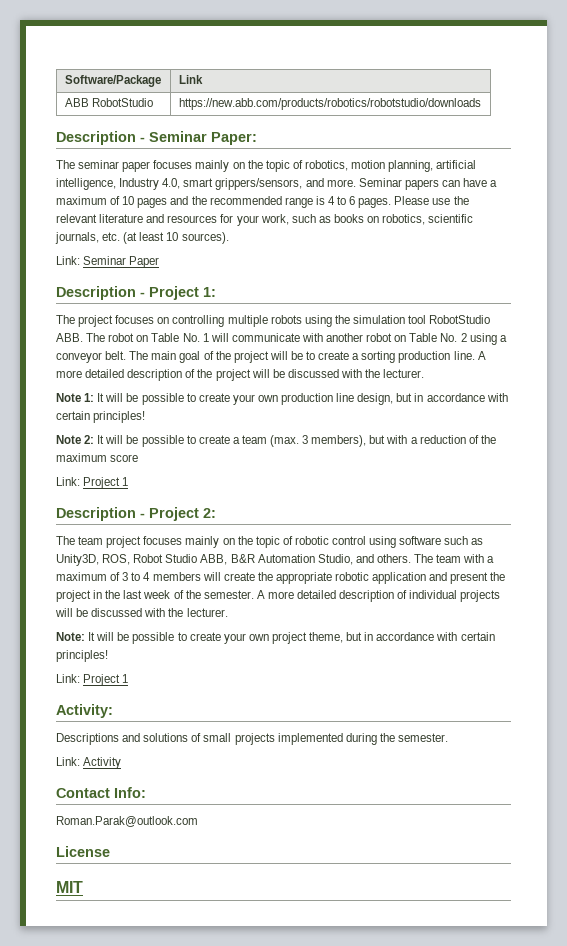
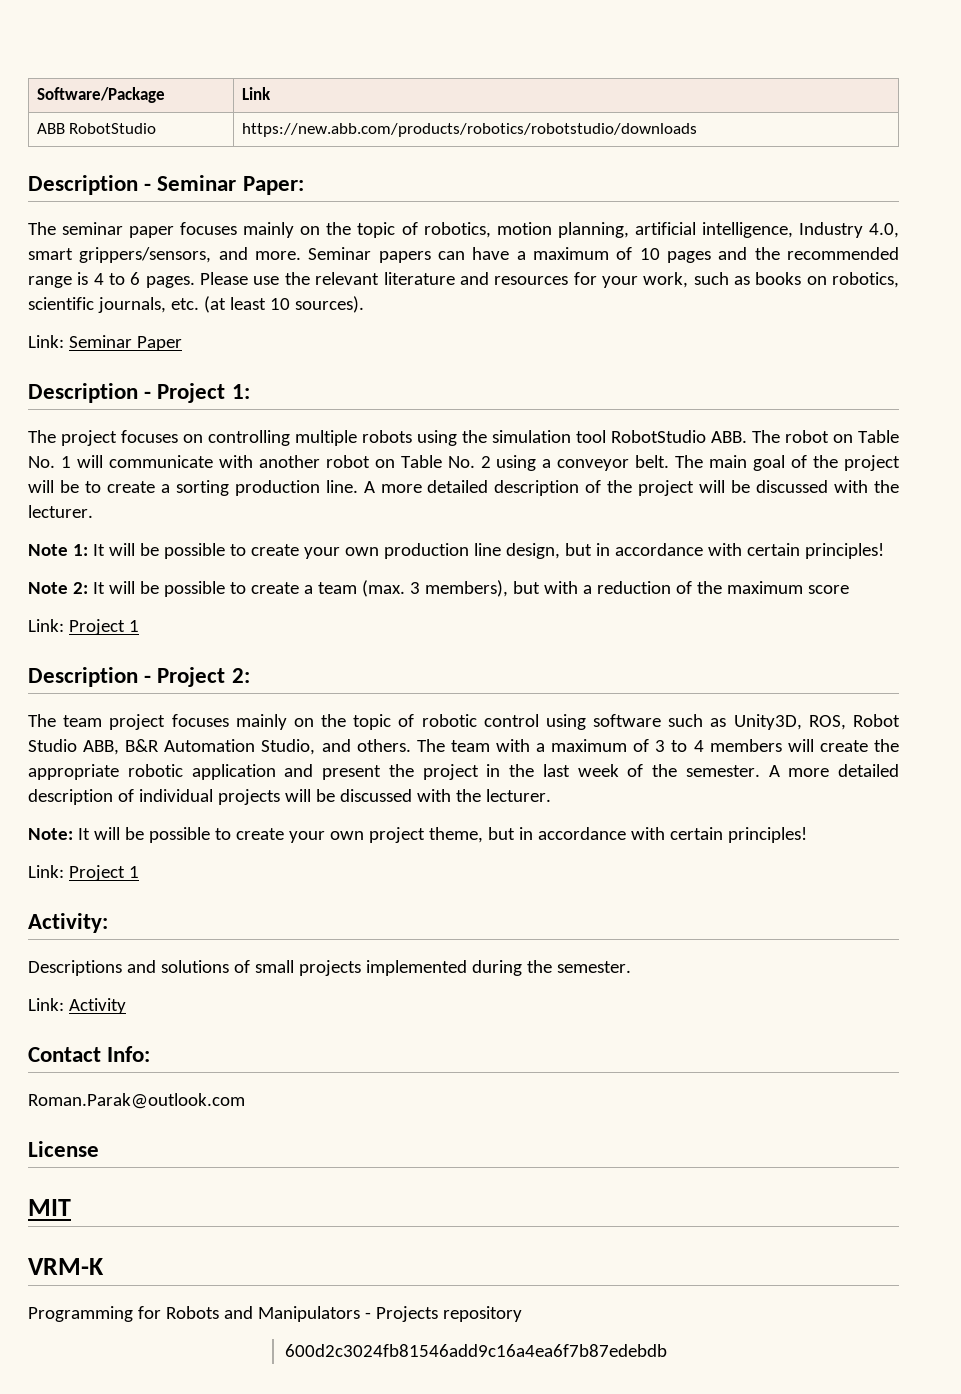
+ VRM-K
+ Programming for Robots and Manipulators - Projects repository
+ 600d2c3024fb81546add9c16a4ea6f7b87edebdb

